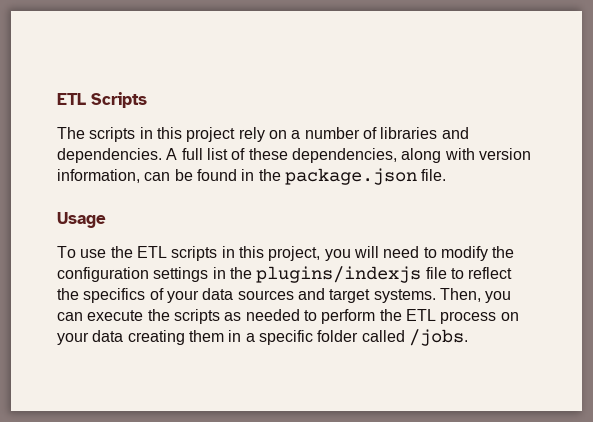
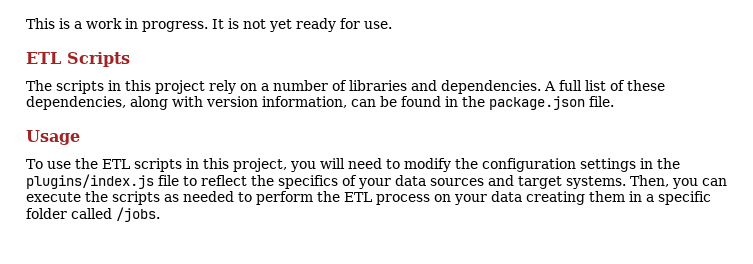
+ This is a work in progress. It is not yet ready for use.
- To use the ETL scripts in this project, you will need to modify the configuration settings in the plugins/indexjs file to reflect the specifics of your data sources and target systems.
+ To use the ETL scripts in this project, you will need to modify the configuration settings in the plugins/index.js file to reflect the specifics of your data sources and target systems.

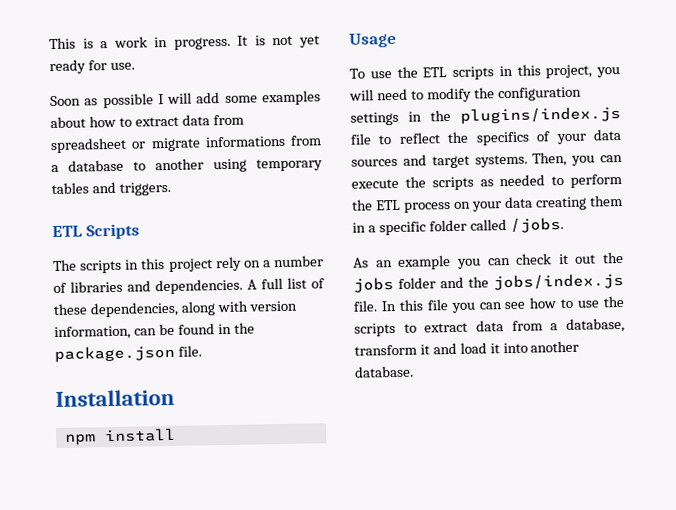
+ Soon as possible I will add some examples about how to extract data from spreadsheet or migrate informations from a database to another using temporary tables and triggers.
+ Installation
+ npm install
+ As an example you can check it out the jobs folder and the jobs/index.js file. In this file you can see how to use the scripts to extract data from a database, transform it and load it into another database.

